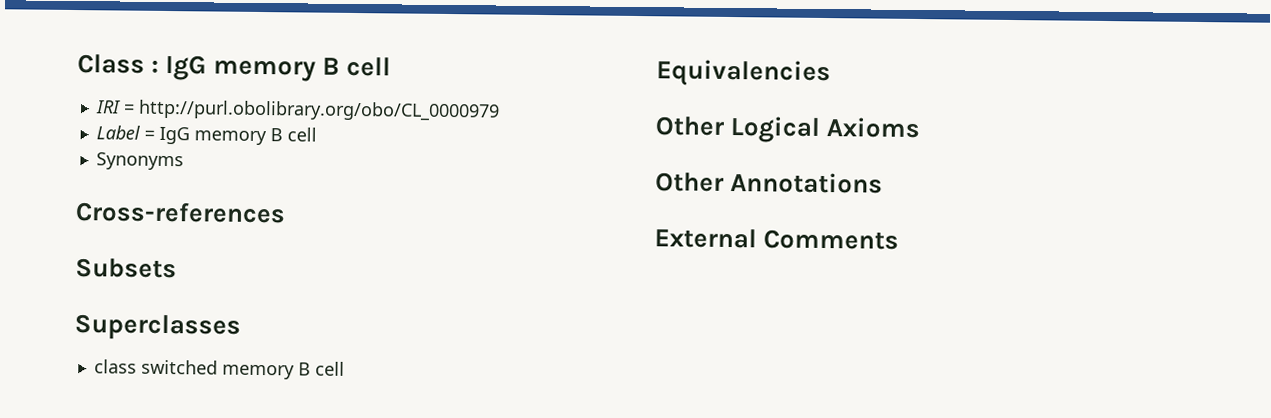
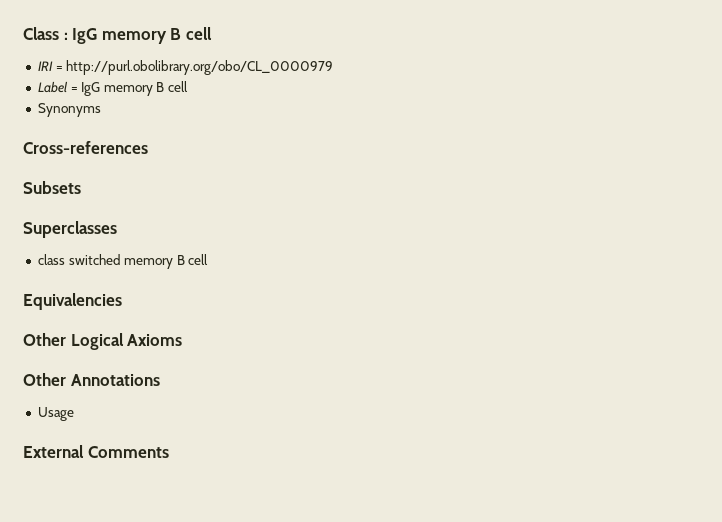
+ Usage

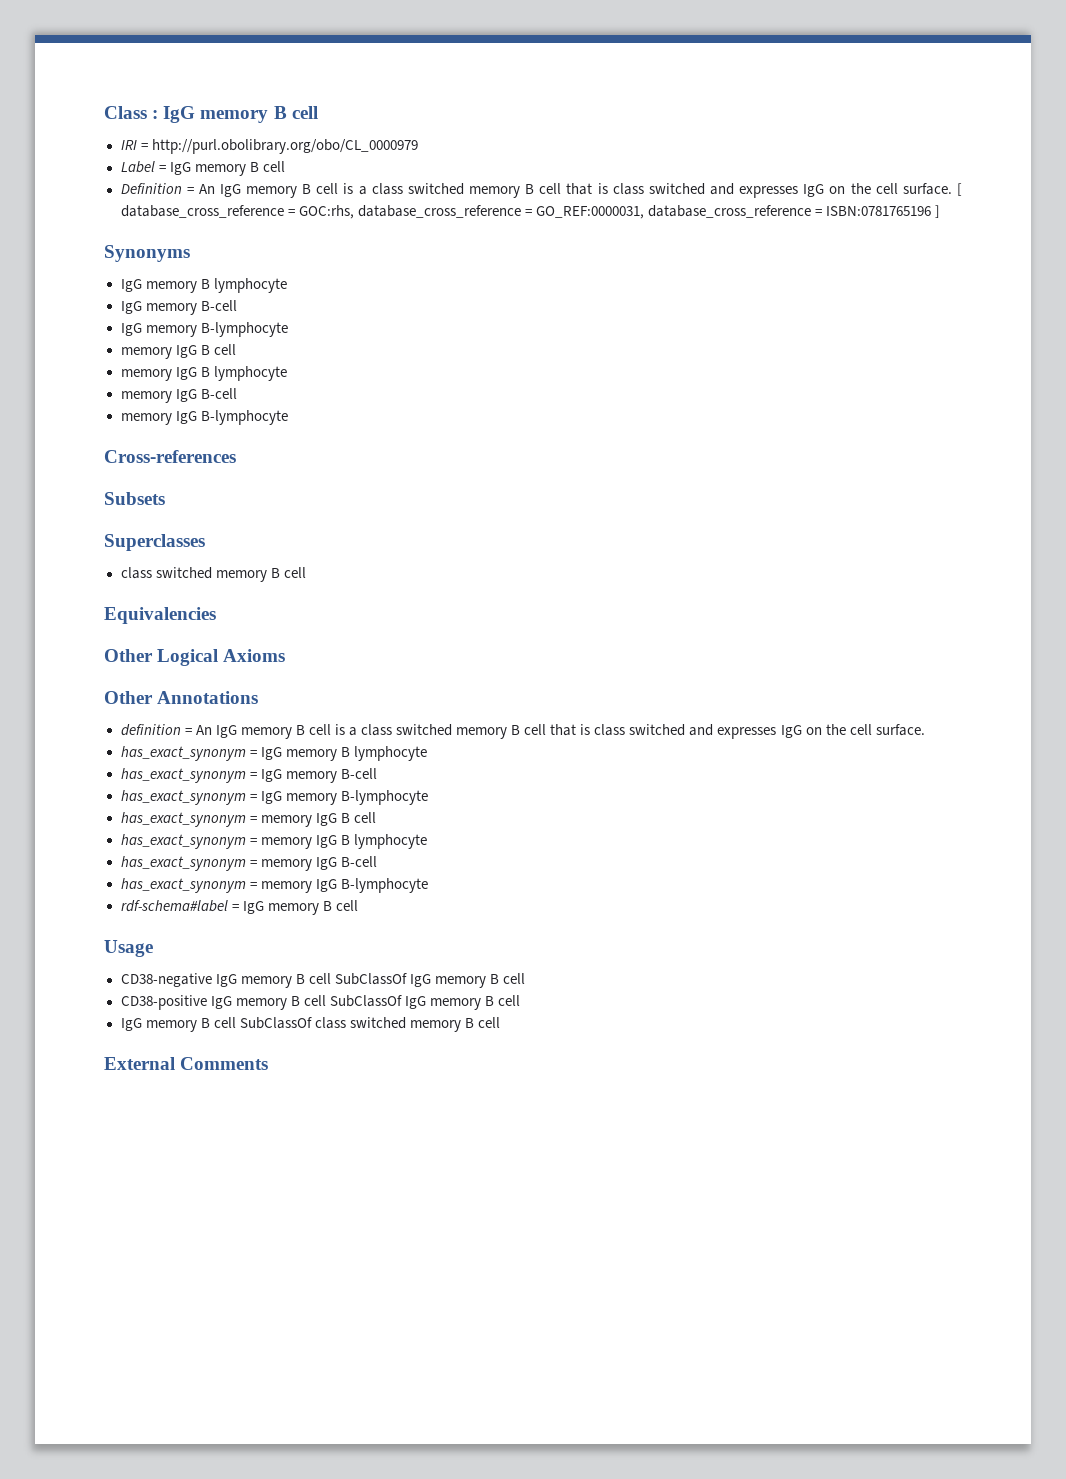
+ Definition = An IgG memory B cell is a class switched memory B cell that is class switched and expresses IgG on the cell surface. [ database_cross_reference = GOC:rhs, database_cross_reference = GO_REF:0000031, database_cross_reference = ISBN:0781765196 ]
  Synonyms
+ IgG memory B lymphocyte
+ IgG memory B-cell
+ IgG memory B-lymphocyte
+ memory IgG B cell
+ memory IgG B lymphocyte
+ memory IgG B-cell
+ memory IgG B-lymphocyte
+ definition = An IgG memory B cell is a class switched memory B cell that is class switched and expresses IgG on the cell surface.
+ has_exact_synonym = IgG memory B lymphocyte
+ has_exact_synonym = IgG memory B-cell
+ has_exact_synonym = IgG memory B-lymphocyte
+ has_exact_synonym = memory IgG B cell
+ has_exact_synonym = memory IgG B lymphocyte
+ has_exact_synonym = memory IgG B-cell
+ has_exact_synonym = memory IgG B-lymphocyte
+ rdf-schema#label = IgG memory B cell
  Usage
+ CD38-negative IgG memory B cell SubClassOf IgG memory B cell
+ CD38-positive IgG memory B cell SubClassOf IgG memory B cell
+ IgG memory B cell SubClassOf class switched memory B cell

